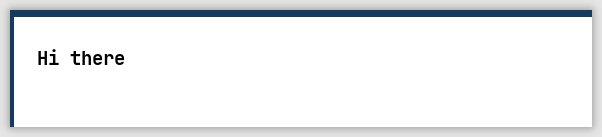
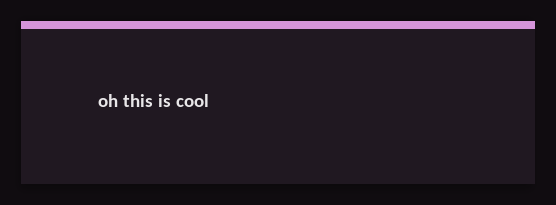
- Hi there
+ oh this is cool

